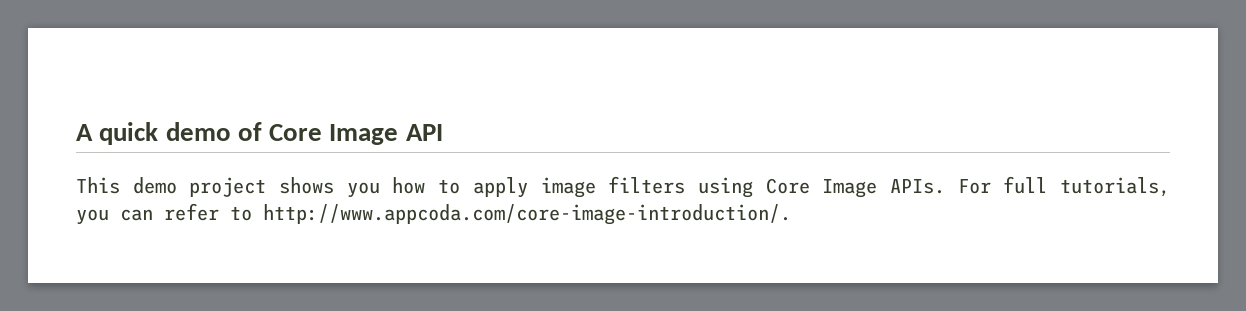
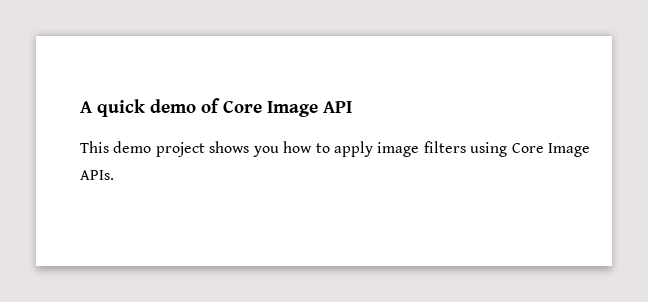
- For full tutorials, you can refer to http://www.appcoda.com/core-image-introduction/.

